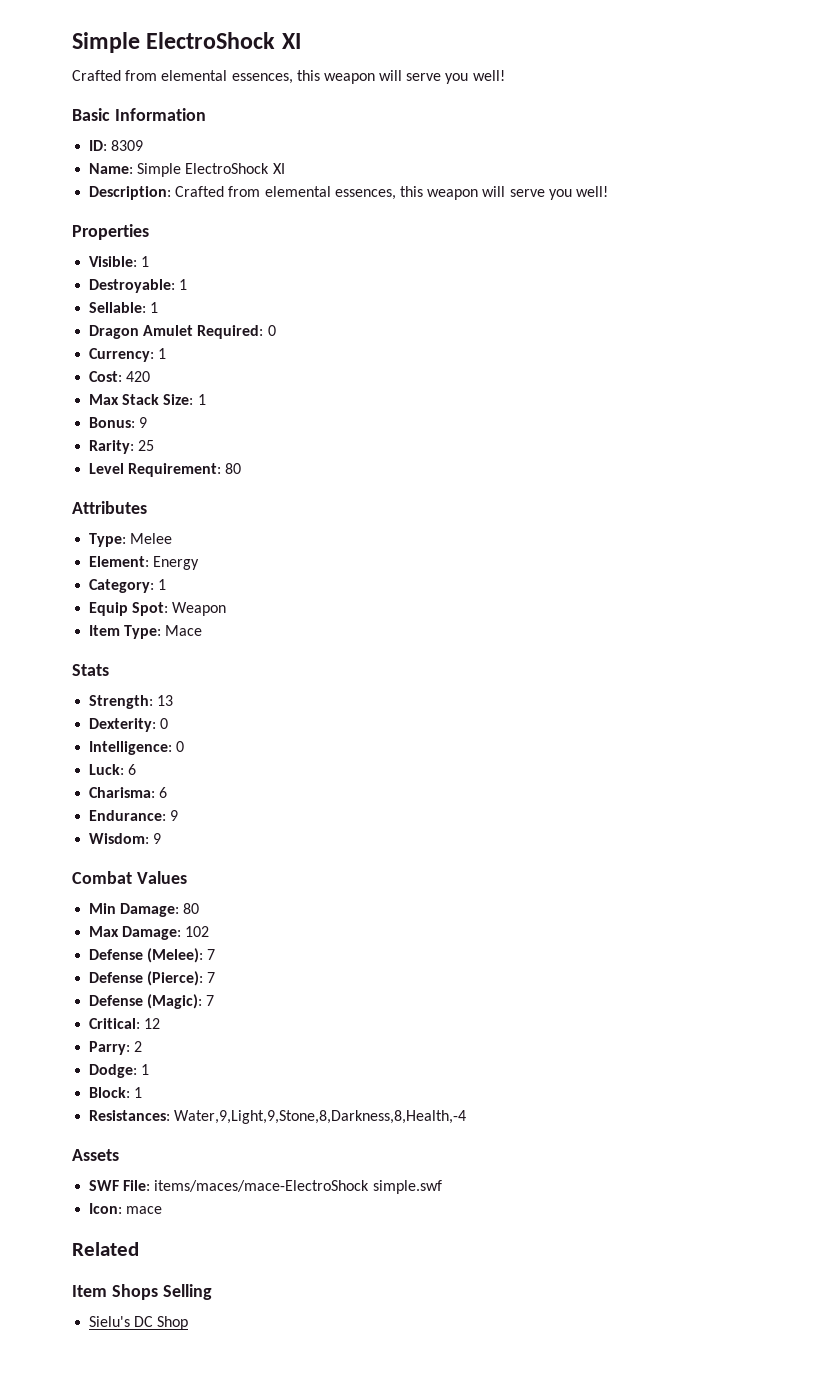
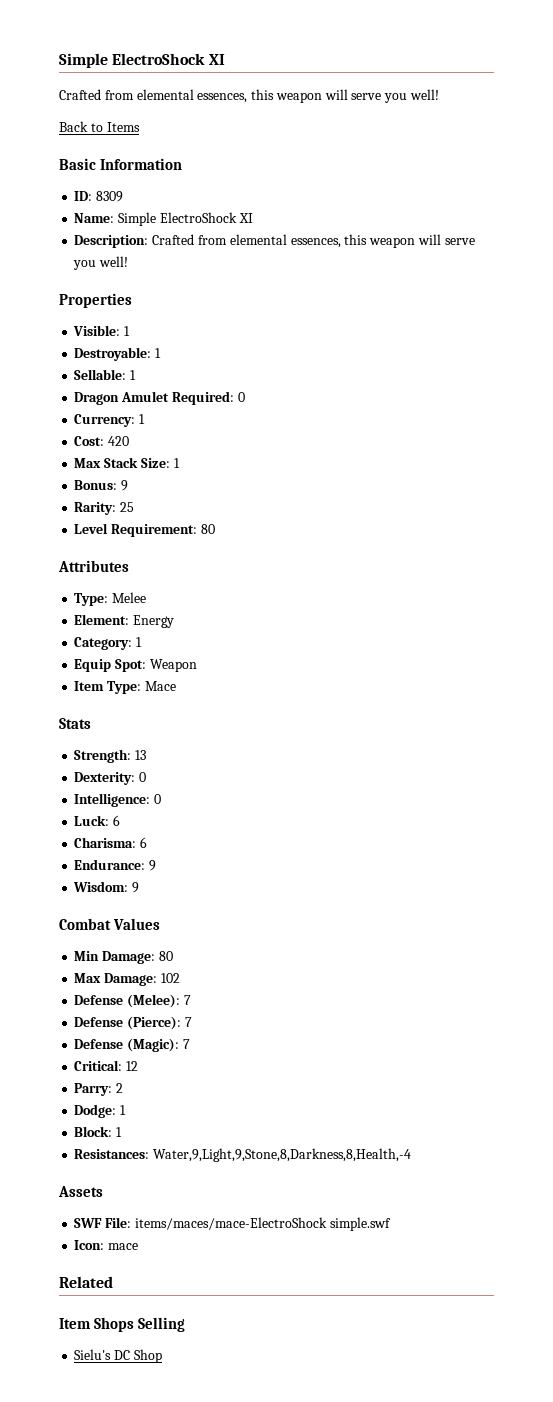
+ Back to Items

